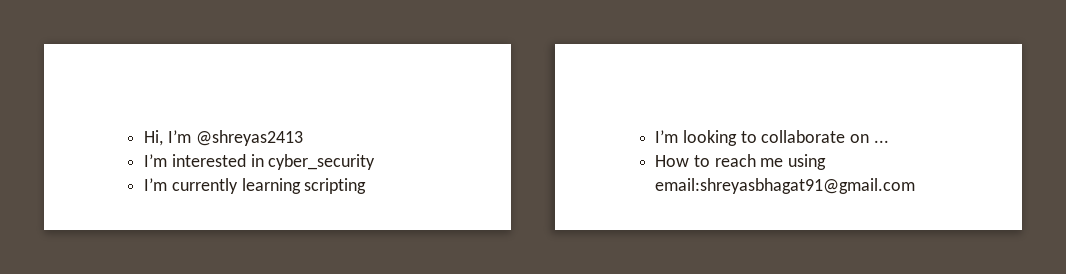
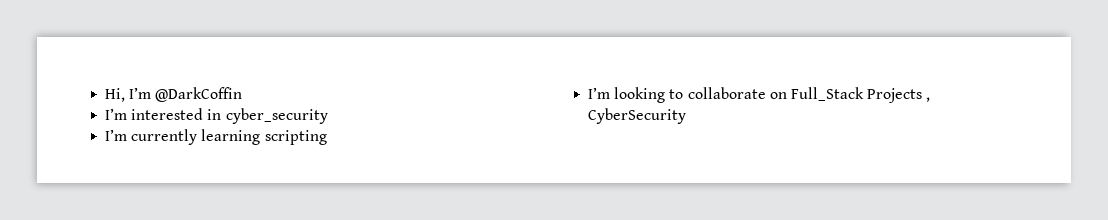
- Hi, I’m @shreyas2413
+ Hi, I’m @DarkCoffin
- I’m looking to collaborate on ...
- How to reach me using email:shreyasbhagat91@gmail.com
+ I’m looking to collaborate on Full_Stack Projects , CyberSecurity

